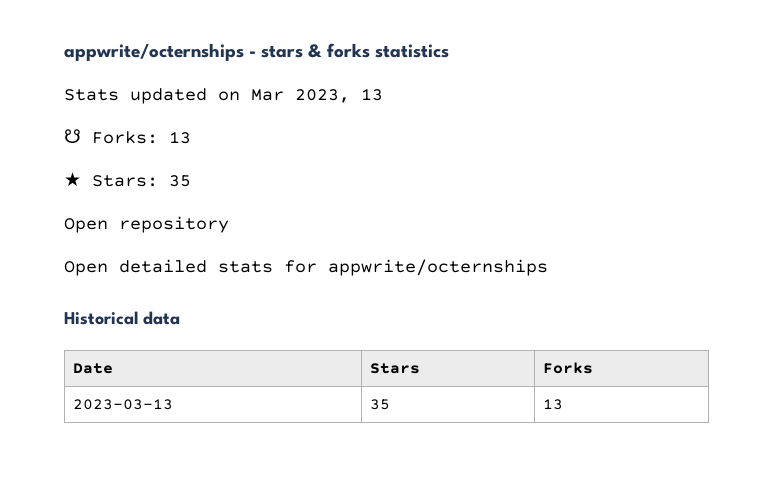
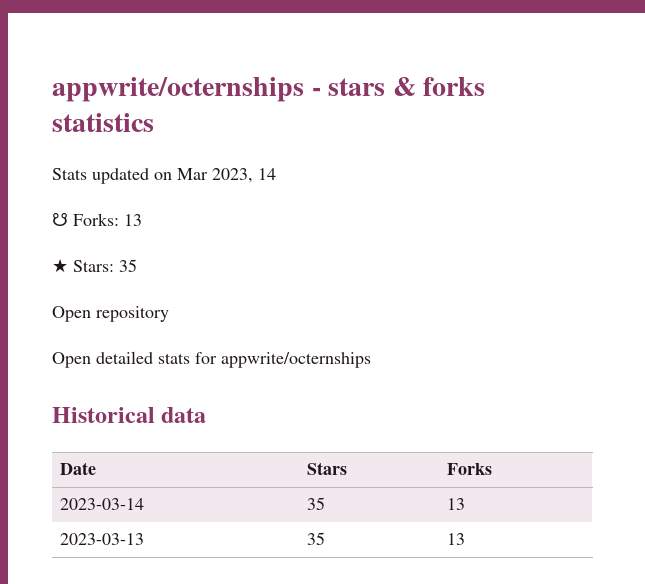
- Stats updated on Mar 2023, 13
+ Stats updated on Mar 2023, 14
+ 2023-03-14 | 35 | 13

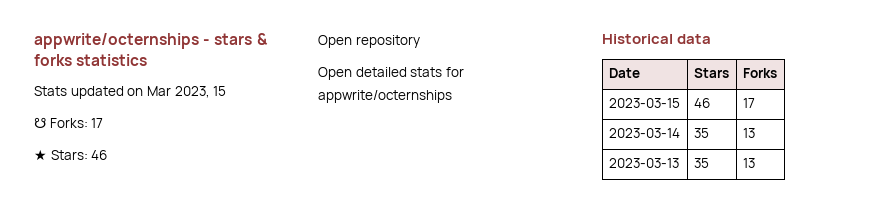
- Stats updated on Mar 2023, 14
+ Stats updated on Mar 2023, 15
- ☋ Forks: 13
+ ☋ Forks: 17
- ★ Stars: 35
+ ★ Stars: 46
+ 2023-03-15 | 46 | 17

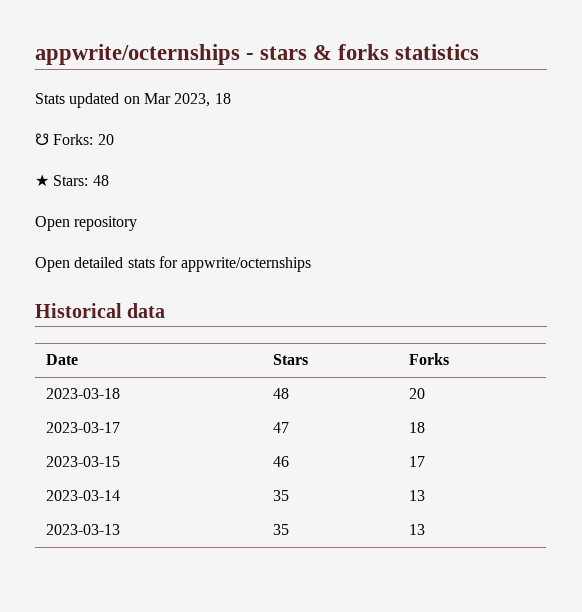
- Stats updated on Mar 2023, 15
+ Stats updated on Mar 2023, 18
- ☋ Forks: 17
+ ☋ Forks: 20
- ★ Stars: 46
+ ★ Stars: 48
+ 2023-03-18 | 48 | 20
+ 2023-03-17 | 47 | 18

